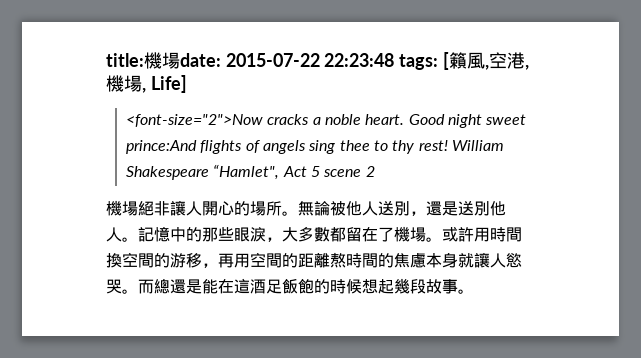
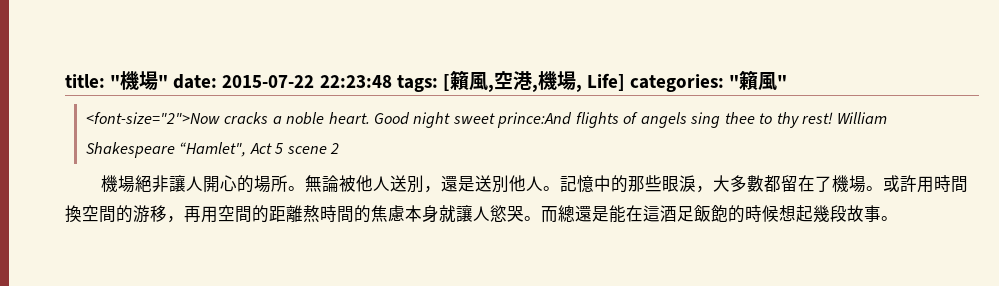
- title:機場date: 2015-07-22 22:23:48 tags: [籟風,空港,機場, Life]
+ title: "機場" date: 2015-07-22 22:23:48 tags: [籟風,空港,機場, Life] categories: "籟風"

